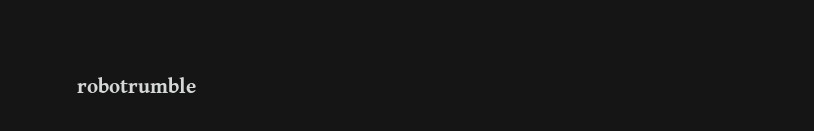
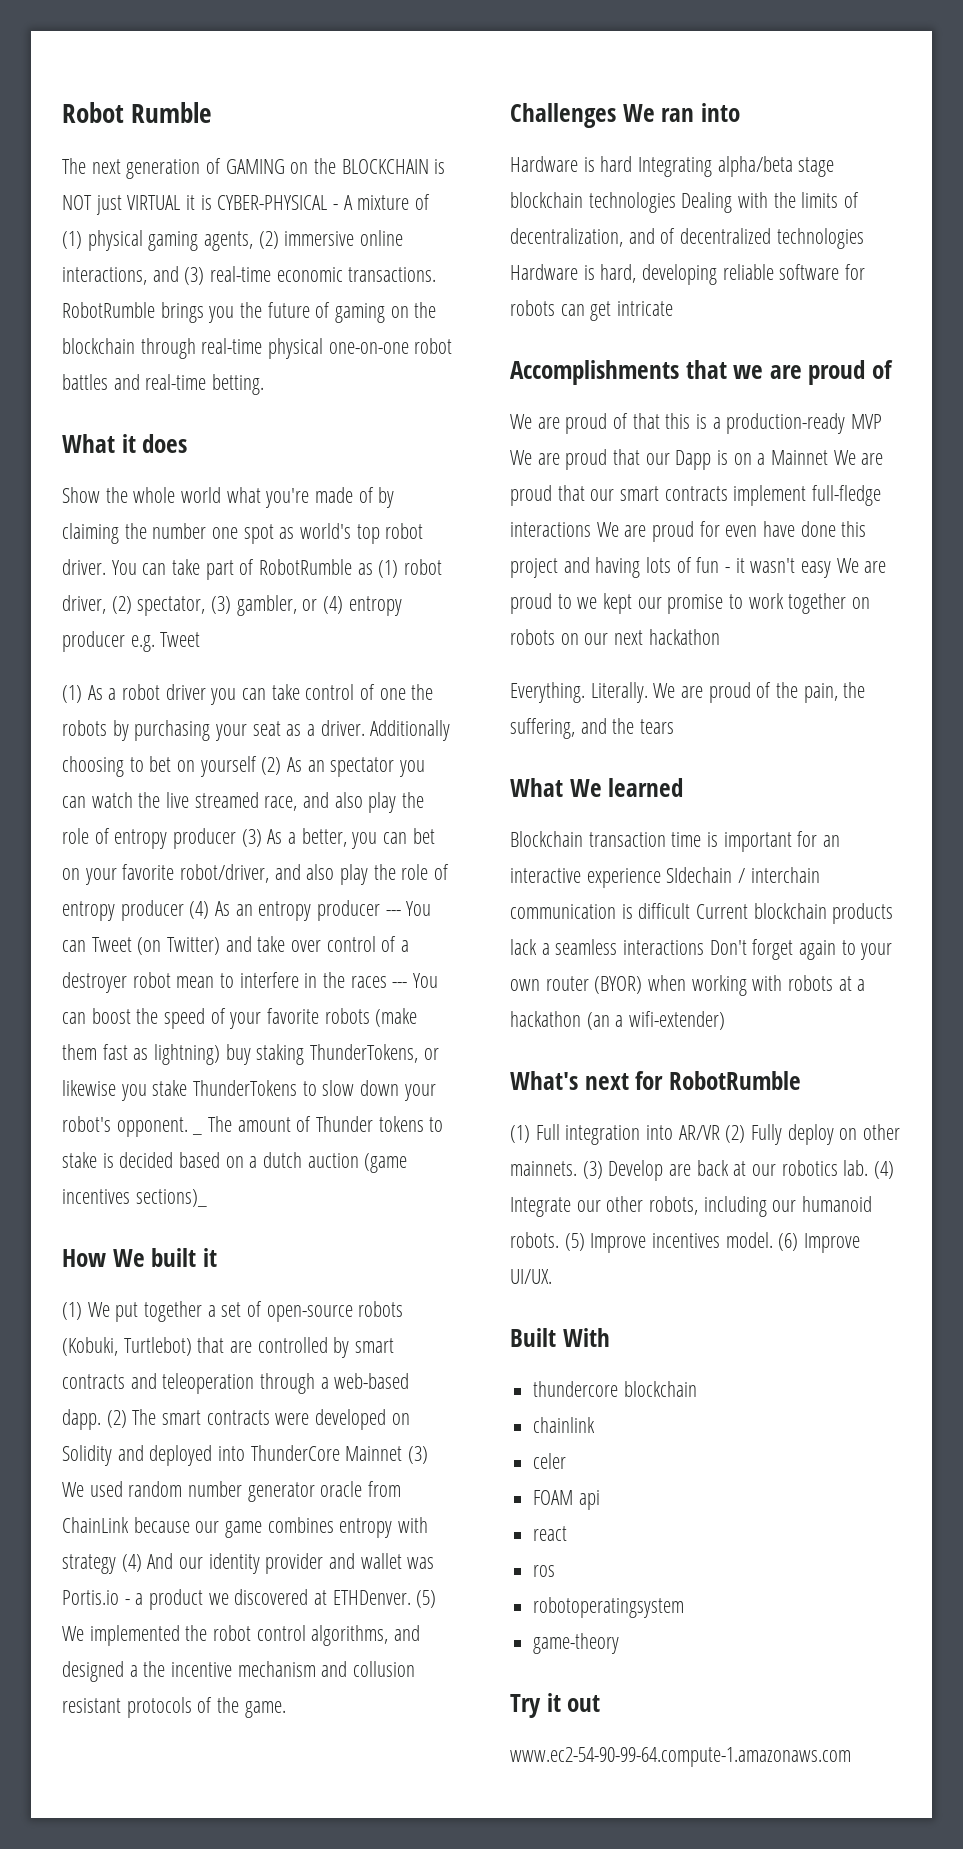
- robotrumble
+ Robot Rumble
+ The next generation of GAMING on the BLOCKCHAIN is NOT just VIRTUAL it is CYBER-PHYSICAL - A mixture of (1) physical gaming agents, (2) immersive online interactions, and (3) real-time economic transactions. RobotRumble brings you the future of gaming on the blockchain through real-time physical one-on-one robot battles and real-time betting.
+ What it does
+ Show the whole world what you're made of by claiming the number one spot as world's top robot driver. You can take part of RobotRumble as (1) robot driver, (2) spectator, (3) gambler, or (4) entropy producer e.g. Tweet
+ (1) As a robot driver you can take control of one the robots by purchasing your seat as a driver. Additionally choosing to bet on yourself (2) As an spectator you can watch the live streamed race, and also play the role of entropy producer (3) As a better, you can bet on your favorite robot/driver, and also play the role of entropy producer (4) As an entropy producer --- You can Tweet (on Twitter) and take over control of a destroyer robot mean to interfere in the races --- You can boost the speed of your favorite robots (make them fast as lightning) buy staking ThunderTokens, or likewise you stake ThunderTokens to slow down your robot's opponent. _ The amount of Thunder tokens to stake is decided based on a dutch auction (game incentives sections)_
+ How We built it
+ (1) We put together a set of open-source robots (Kobuki, Turtlebot) that are controlled by smart contracts and teleoperation through a web-based dapp. (2) The smart contracts were developed on Solidity and deployed into ThunderCore Mainnet (3) We used random number generator oracle from ChainLink because our game combines entropy with strategy (4) And our identity provider and wallet was Portis.io - a product we discovered at ETHDenver. (5) We implemented the robot control algorithms, and designed a the incentive mechanism and collusion resistant protocols of the game.
+ Challenges We ran into
+ Hardware is hard Integrating alpha/beta stage blockchain technologies Dealing with the limits of decentralization, and of decentralized technologies Hardware is hard, developing reliable software for robots can get intricate
+ Accomplishments that we are proud of
+ We are proud of that this is a production-ready MVP We are proud that our Dapp is on a Mainnet We are proud that our smart contracts implement full-fledge interactions We are proud for even have done this project and having lots of fun - it wasn't easy We are proud to we kept our promise to work together on robots on our next hackathon
+ Everything. Literally. We are proud of the pain, the suffering, and the tears
+ What We learned
+ Blockchain transaction time is important for an interactive experience SIdechain / interchain communication is difficult Current blockchain products lack a seamless interactions Don't forget again to your own router (BYOR) when working with robots at a hackathon (an a wifi-extender)
+ What's next for RobotRumble
+ (1) Full integration into AR/VR (2) Fully deploy on other mainnets. (3) Develop are back at our robotics lab. (4) Integrate our other robots, including our humanoid robots. (5) Improve incentives model. (6) Improve UI/UX.
+ Built With
+ thundercore blockchain
+ chainlink
+ celer
+ FOAM api
+ react
+ ros
+ robotoperatingsystem
+ game-theory
+ Try it out
+ www.ec2-54-90-99-64.compute-1.amazonaws.com

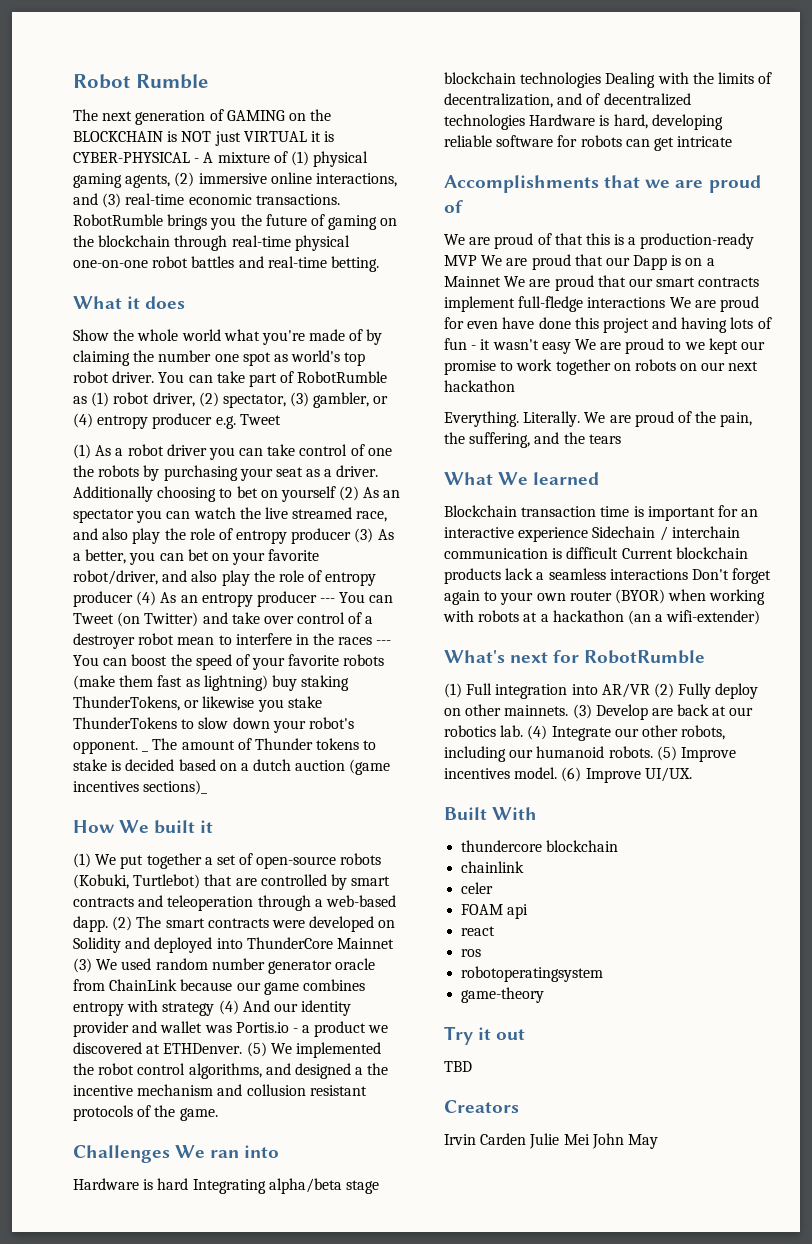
- Blockchain transaction time is important for an interactive experience SIdechain / interchain communication is difficult Current blockchain products lack a seamless interactions Don't forget again to your own router (BYOR) when working with robots at a hackathon (an a wifi-extender)
+ Blockchain transaction time is important for an interactive experience Sidechain / interchain communication is difficult Current blockchain products lack a seamless interactions Don't forget again to your own router (BYOR) when working with robots at a hackathon (an a wifi-extender)
- www.ec2-54-90-99-64.compute-1.amazonaws.com
+ TBD
+ Creators
+ Irvin Carden Julie Mei John May

